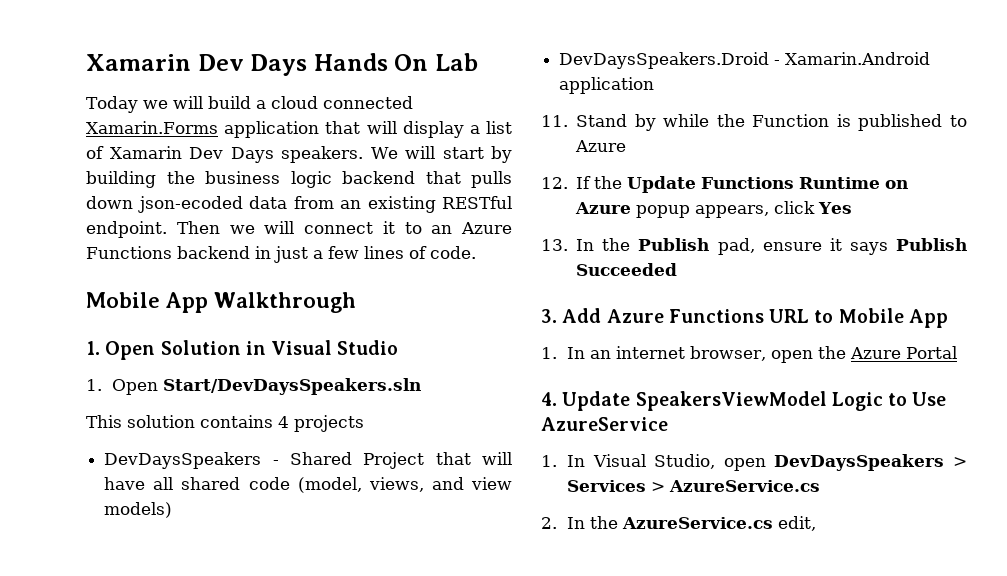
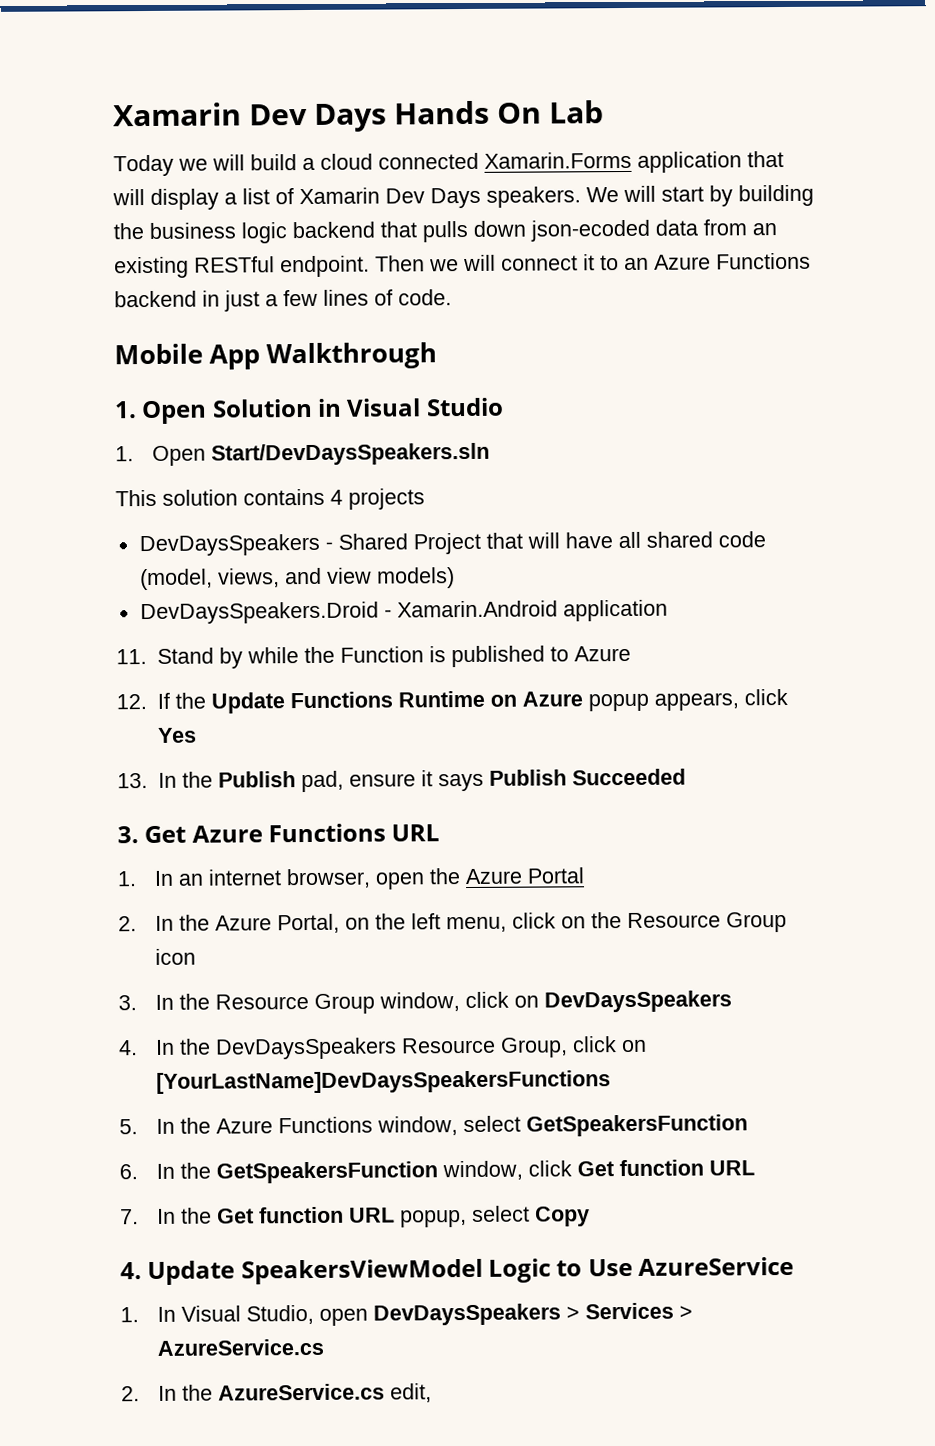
- 3. Add Azure Functions URL to Mobile App
+ 3. Get Azure Functions URL
+ 2. In the Azure Portal, on the left menu, click on the Resource Group icon
+ 3. In the Resource Group window, click on DevDaysSpeakers
+ 4. In the DevDaysSpeakers Resource Group, click on [YourLastName]DevDaysSpeakersFunctions
+ 5. In the Azure Functions window, select GetSpeakersFunction
+ 6. In the GetSpeakersFunction window, click Get function URL
+ 7. In the Get function URL popup, select Copy

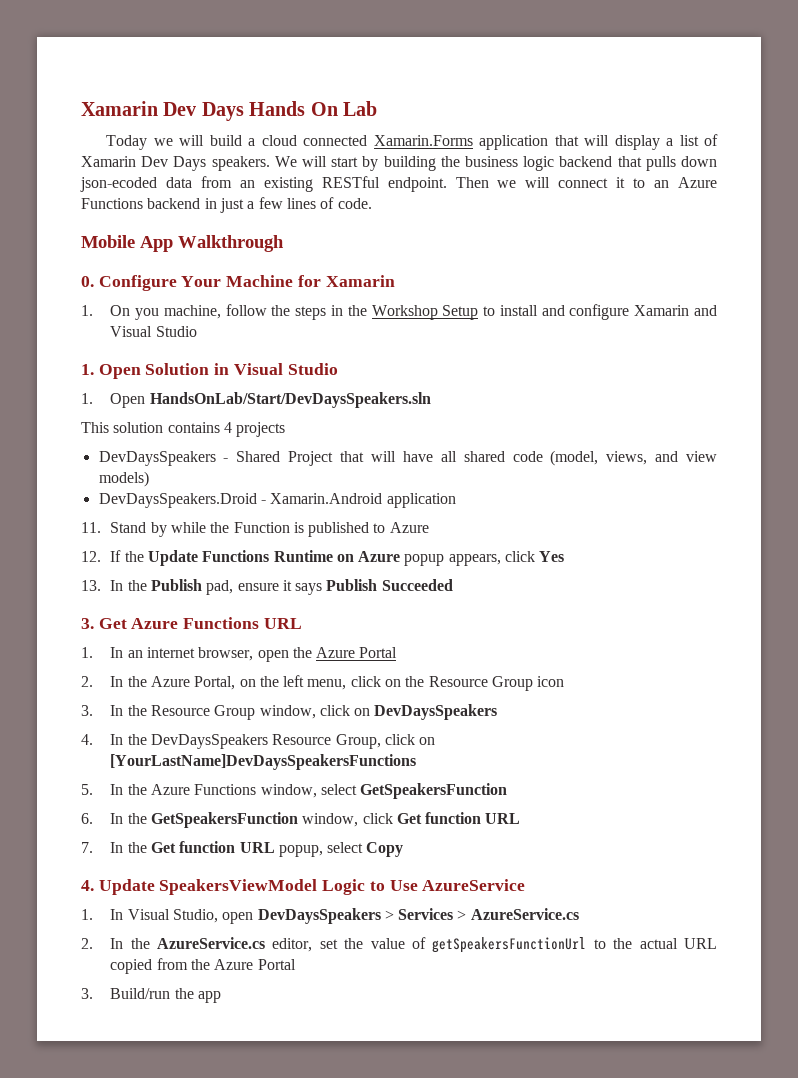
+ 0. Configure Your Machine for Xamarin
+ 1. On you machine, follow the steps in the Workshop Setup to install and configure Xamarin and Visual Studio
- 1. Open Start/DevDaysSpeakers.sln
+ 1. Open HandsOnLab/Start/DevDaysSpeakers.sln
- 2. In the AzureService.cs edit,
+ 2. In the AzureService.cs editor, set the value of getSpeakersFunctionUrl to the actual URL copied from the Azure Portal
+ 3. Build/run the app

